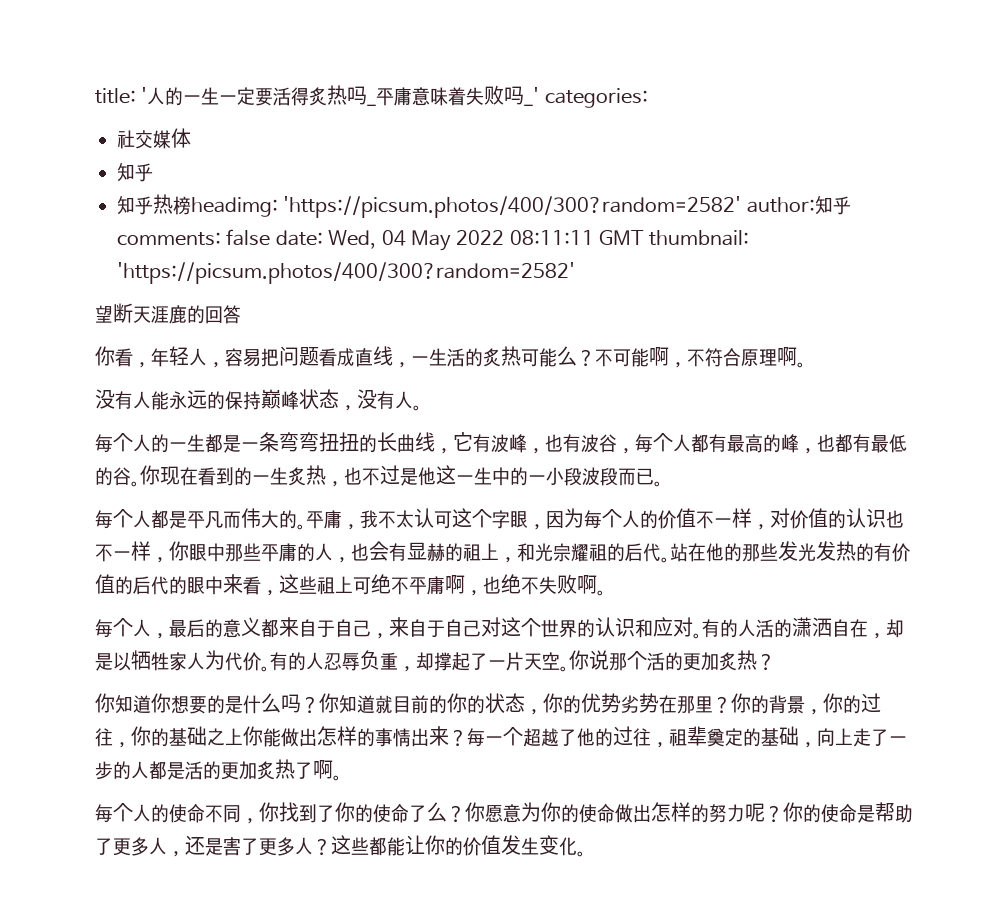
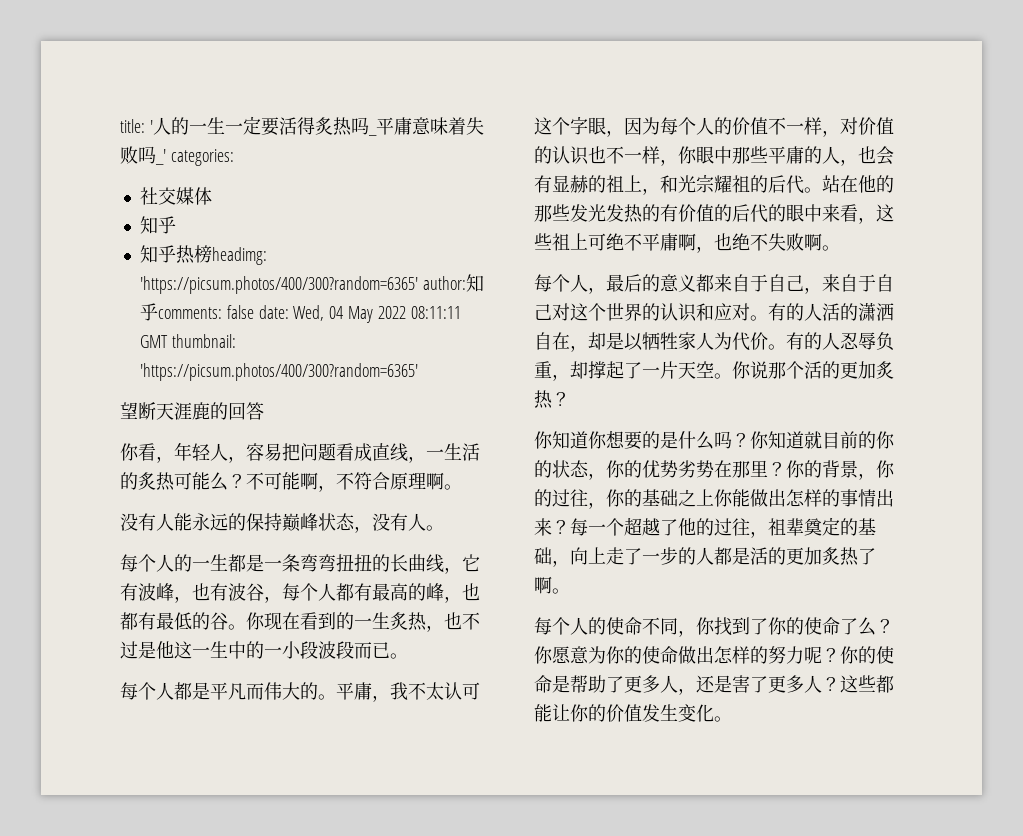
- 知乎热榜headimg: 'https://picsum.photos/400/300?random=2582' author:知乎comments: false date: Wed, 04 May 2022 08:11:11 GMT thumbnail: 'https://picsum.photos/400/300?random=2582'
+ 知乎热榜headimg: 'https://picsum.photos/400/300?random=6365' author:知乎comments: false date: Wed, 04 May 2022 08:11:11 GMT thumbnail: 'https://picsum.photos/400/300?random=6365'

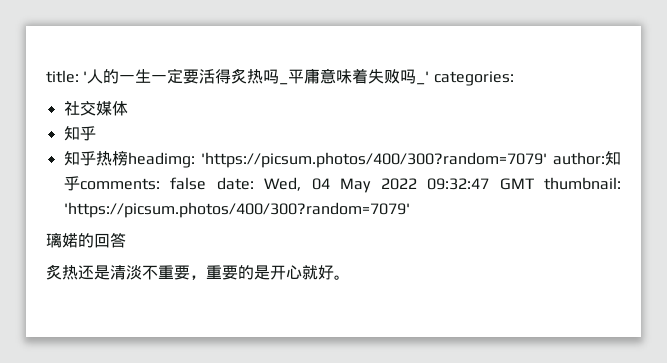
- 知乎热榜headimg: 'https://picsum.photos/400/300?random=6365' author:知乎comments: false date: Wed, 04 May 2022 08:11:11 GMT thumbnail: 'https://picsum.photos/400/300?random=6365'
- 望断天涯鹿的回答
- 你看，年轻人，容易把问题看成直线，一生活的炙热可能么？不可能啊，不符合原理啊。
- 没有人能永远的保持巅峰状态，没有人。
- 每个人的一生都是一条弯弯扭扭的长曲线，它有波峰，也有波谷，每个人都有最高的峰，也都有最低的谷。你现在看到的一生炙热，也不过是他这一生中的一小段波段而已。
- 每个人都是平凡而伟大的。平庸，我不太认可这个字眼，因为每个人的价值不一样，对价值的认识也不一样，你眼中那些平庸的人，也会有显赫的祖上，和光宗耀祖的后代。站在他的那些发光发热的有价值的后代的眼中来看，这些祖上可绝不平庸啊，也绝不失败啊。
- 每个人，最后的意义都来自于自己，来自于自己对这个世界的认识和应对。有的人活的潇洒自在，却是以牺牲家人为代价。有的人忍辱负重，却撑起了一片天空。你说那个活的更加炙热？
- 你知道你想要的是什么吗？你知道就目前的你的状态，你的优势劣势在那里？你的背景，你的过往，你的基础之上你能做出怎样的事情出来？每一个超越了他的过往，祖辈奠定的基础，向上走了一步的人都是活的更加炙热了啊。
- 每个人的使命不同，你找到了你的使命了么？你愿意为你的使命做出怎样的努力呢？你的使命是帮助了更多人，还是害了更多人？这些都能让你的价值发生变化。
+ 知乎热榜headimg: 'https://picsum.photos/400/300?random=7079' author:知乎comments: false date: Wed, 04 May 2022 09:32:47 GMT thumbnail: 'https://picsum.photos/400/300?random=7079'
+ 璃婼的回答
+ 炙热还是清淡不重要，重要的是开心就好。

